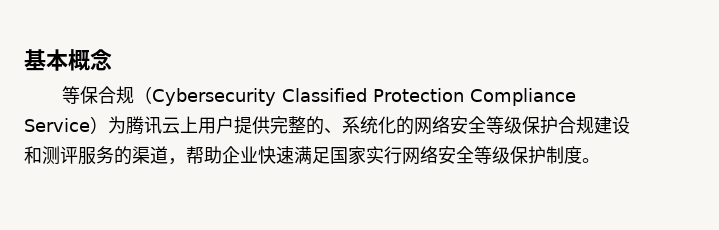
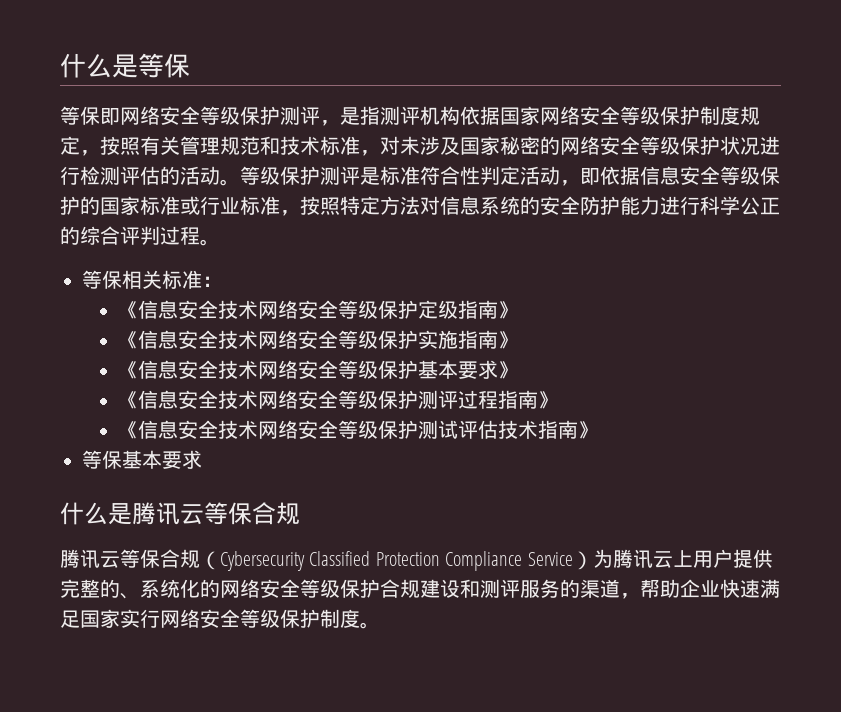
- 基本概念
- 等保合规（Cybersecurity Classified Protection Compliance Service）为腾讯云上用户提供完整的、系统化的网络安全等级保护合规建设和测评服务的渠道，帮助企业快速满足国家实行网络安全等级保护制度。
+ 什么是等保
+ 等保即网络安全等级保护测评，是指测评机构依据国家网络安全等级保护制度规定，按照有关管理规范和技术标准，对未涉及国家秘密的网络安全等级保护状况进行检测评估的活动。等级保护测评是标准符合性判定活动，即依据信息安全等级保护的国家标准或行业标准，按照特定方法对信息系统的安全防护能力进行科学公正的综合评判过程。
+ 等保相关标准：
+ 《信息安全技术网络安全等级保护定级指南》
+ 《信息安全技术网络安全等级保护实施指南》
+ 《信息安全技术网络安全等级保护基本要求》
+ 《信息安全技术网络安全等级保护测评过程指南》
+ 《信息安全技术网络安全等级保护测试评估技术指南》
+ 等保基本要求
+ 什么是腾讯云等保合规
+ 腾讯云等保合规（Cybersecurity Classified Protection Compliance Service）为腾讯云上用户提供完整的、系统化的网络安全等级保护合规建设和测评服务的渠道，帮助企业快速满足国家实行网络安全等级保护制度。

